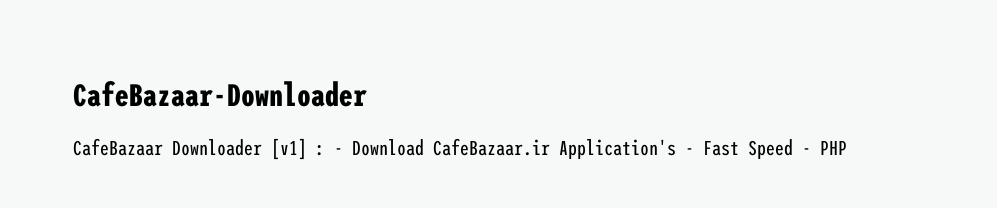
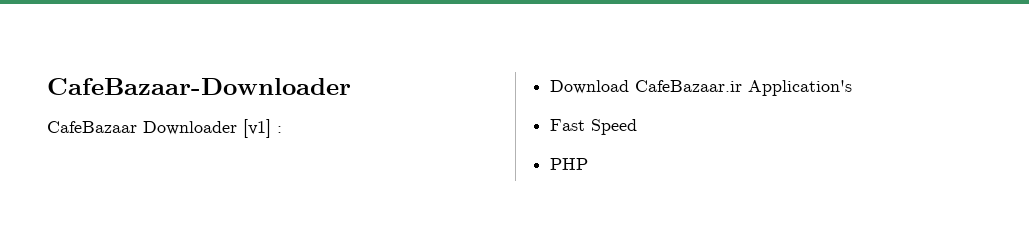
- CafeBazaar Downloader [v1] : - Download CafeBazaar.ir Application's - Fast Speed - PHP
+ CafeBazaar Downloader [v1] :
+ Download CafeBazaar.ir Application's
+ Fast Speed
+ PHP

